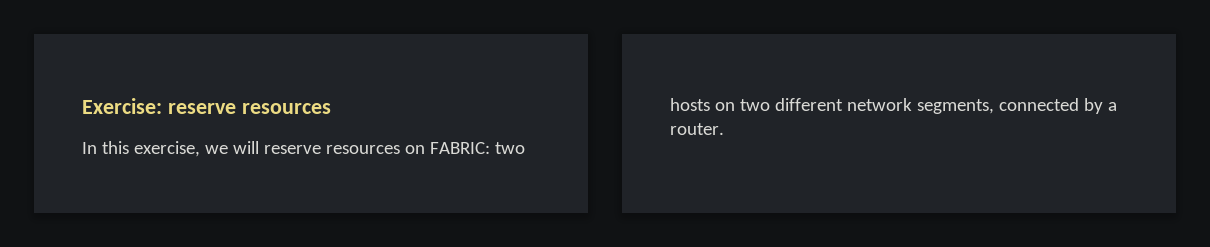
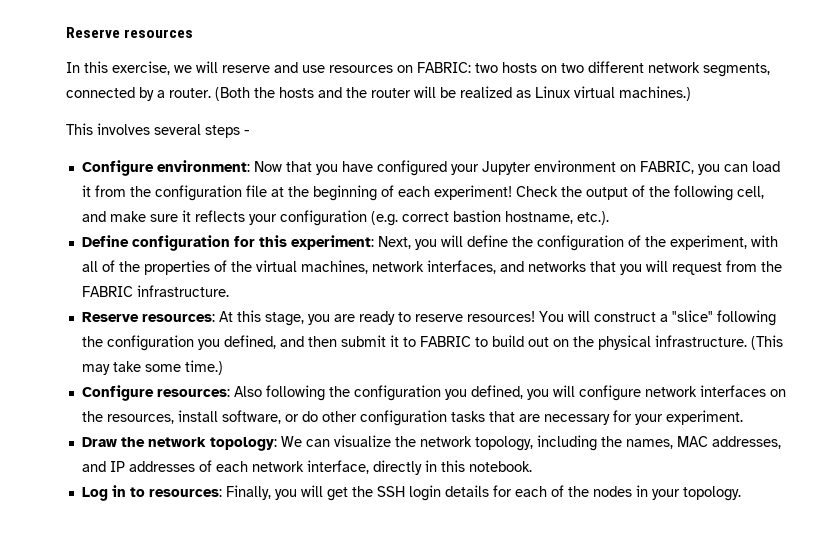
- Exercise: reserve resources
+ Reserve resources
- In this exercise, we will reserve resources on FABRIC: two hosts on two different network segments, connected by a router.
+ In this exercise, we will reserve and use resources on FABRIC: two hosts on two different network segments, connected by a router.
+ (Both the hosts and the router will be realized as Linux virtual machines.)
+ This involves several steps -
+ Configure environment: Now that you have configured your Jupyter environment on FABRIC, you can load it from the configuration file at the beginning of each experiment! Check the output of the following cell, and make sure it reflects your configuration (e.g. correct bastion hostname, etc.).
+ Define configuration for this experiment: Next, you will define the configuration of the experiment, with all of the properties of the virtual machines, network interfaces, and networks that you will request from the FABRIC infrastructure.
+ Reserve resources: At this stage, you are ready to reserve resources! You will construct a "slice" following the configuration you defined, and then submit it to FABRIC to build out on the physical infrastructure. (This may take some time.)
+ Configure resources: Also following the configuration you defined, you will configure network interfaces on the resources, install software, or do other configuration tasks that are necessary for your experiment.
+ Draw the network topology: We can visualize the network topology, including the names, MAC addresses, and IP addresses of each network interface, directly in this notebook.
+ Log in to resources: Finally, you will get the SSH login details for each of the nodes in your topology.

